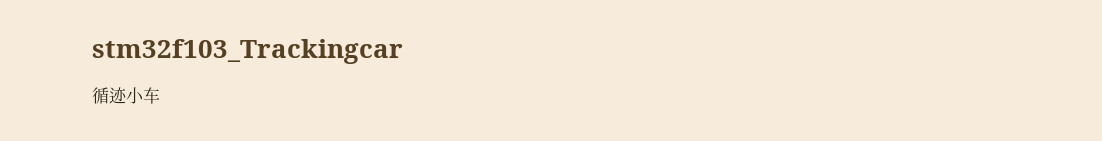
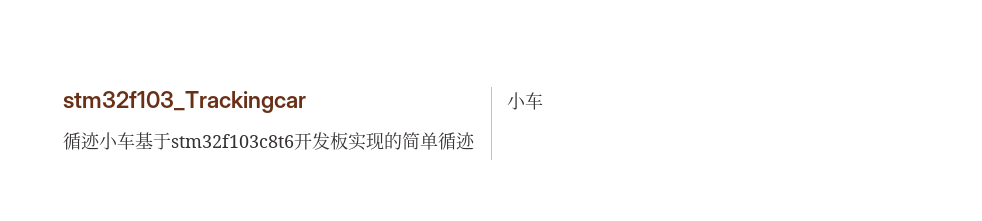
- 循迹小车
+ 循迹小车基于stm32f103c8t6开发板实现的简单循迹小车

